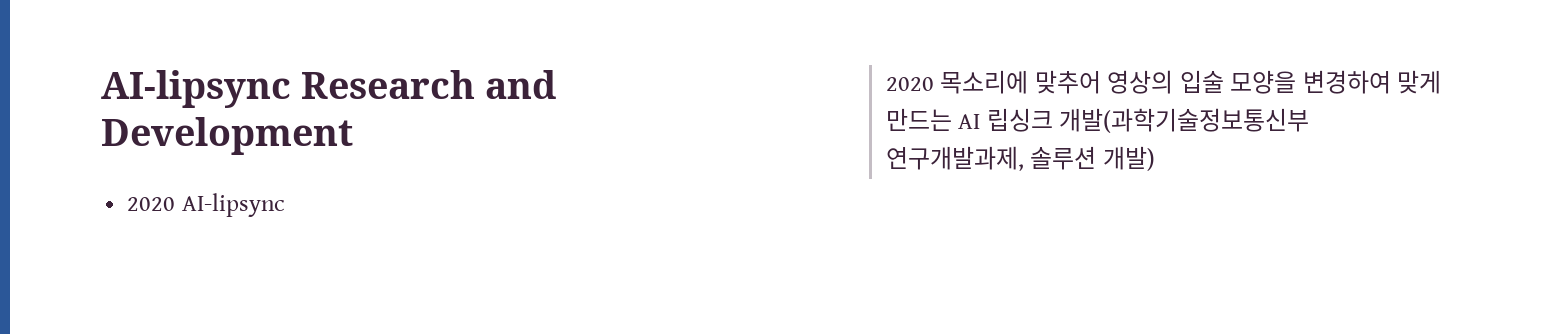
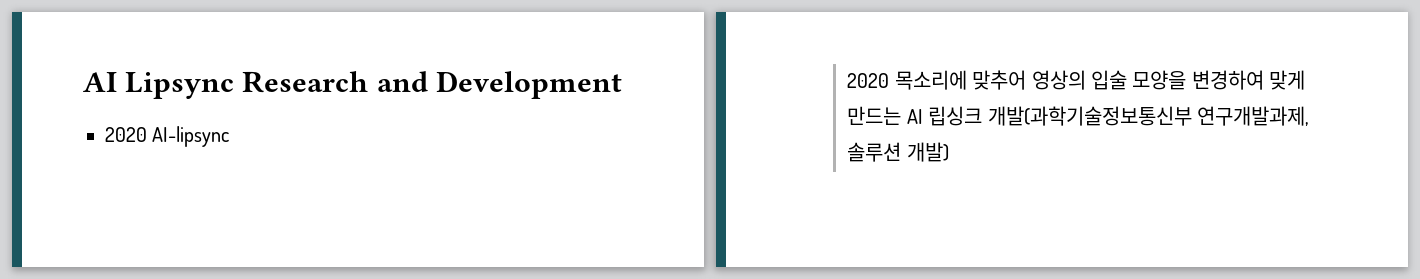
- AI-lipsync Research and Development
+ AI Lipsync Research and Development

